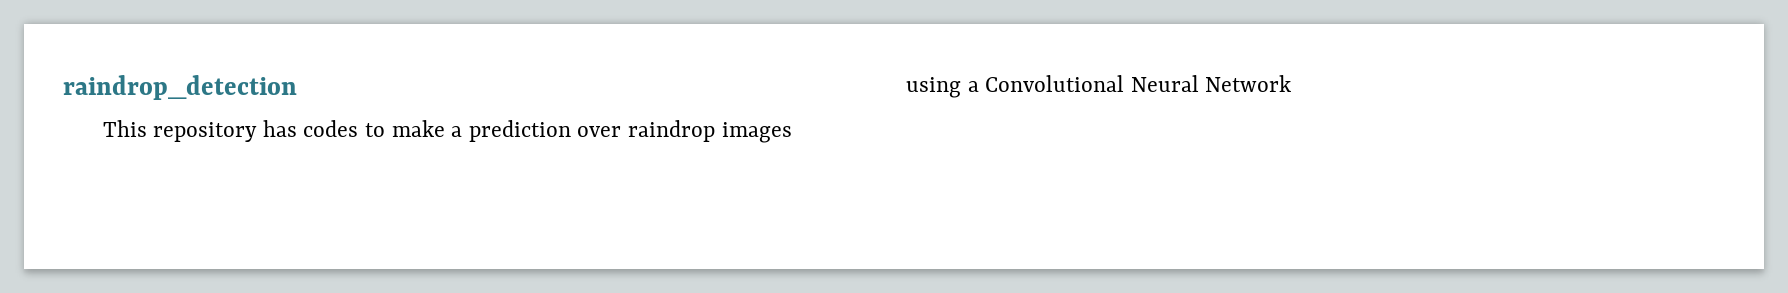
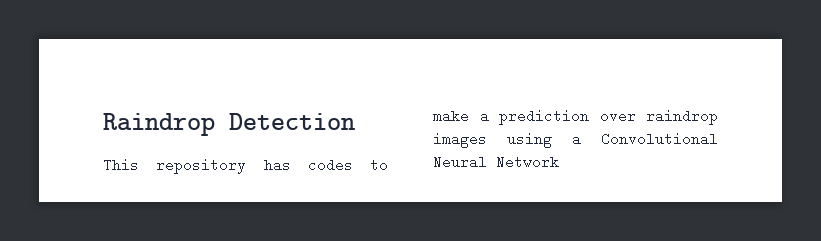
- raindrop_detection
+ Raindrop Detection

